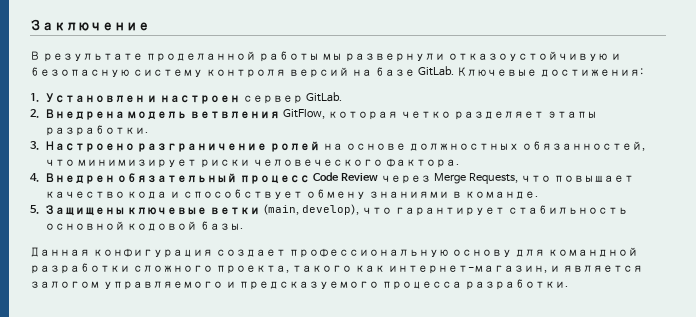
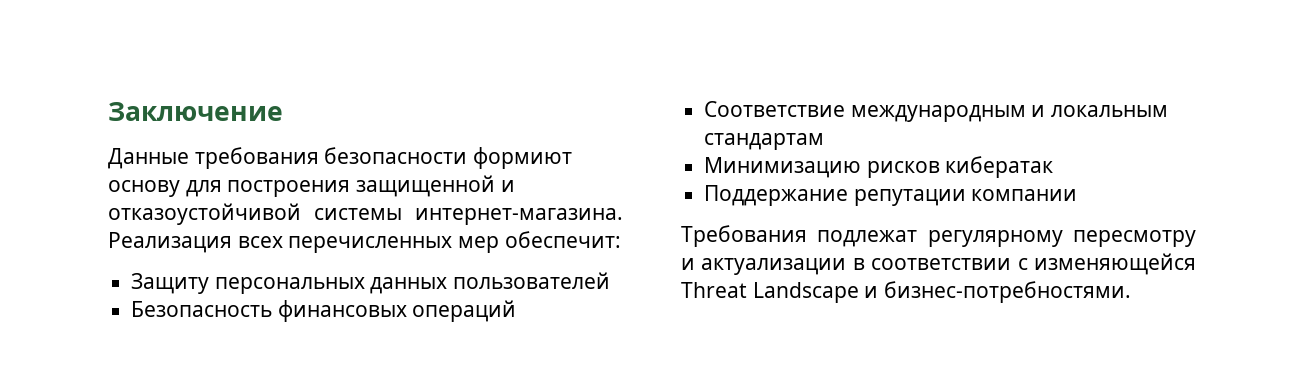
- В результате проделанной работы мы развернули отказоустойчивую и безопасную систему контроля версий на базе GitLab. Ключевые достижения:
- 1. Установлен и настроен сервер GitLab.
- 2. Внедрена модель ветвления GitFlow, которая четко разделяет этапы разработки.
- 3. Настроено разграничение ролей на основе должностных обязанностей, что минимизирует риски человеческого фактора.
- 4. Внедрен обязательный процесс Code Review через Merge Requests, что повышает качество кода и способствует обмену знаниями в команде.
- 5. Защищены ключевые ветки (main, develop), что гарантирует стабильность основной кодовой базы.
- Данная конфигурация создает профессиональную основу для командной разработки сложного проекта, такого как интернет-магазин, и является залогом управляемого и предсказуемого процесса разработки.
+ Данные требования безопасности формиют основу для построения защищенной и отказоустойчивой системы интернет-магазина. Реализация всех перечисленных мер обеспечит:
+ Защиту персональных данных пользователей
+ Безопасность финансовых операций
+ Соответствие международным и локальным стандартам
+ Минимизацию рисков кибератак
+ Поддержание репутации компании
+ Требования подлежат регулярному пересмотру и актуализации в соответствии с изменяющейся Threat Landscape и бизнес-потребностями.

